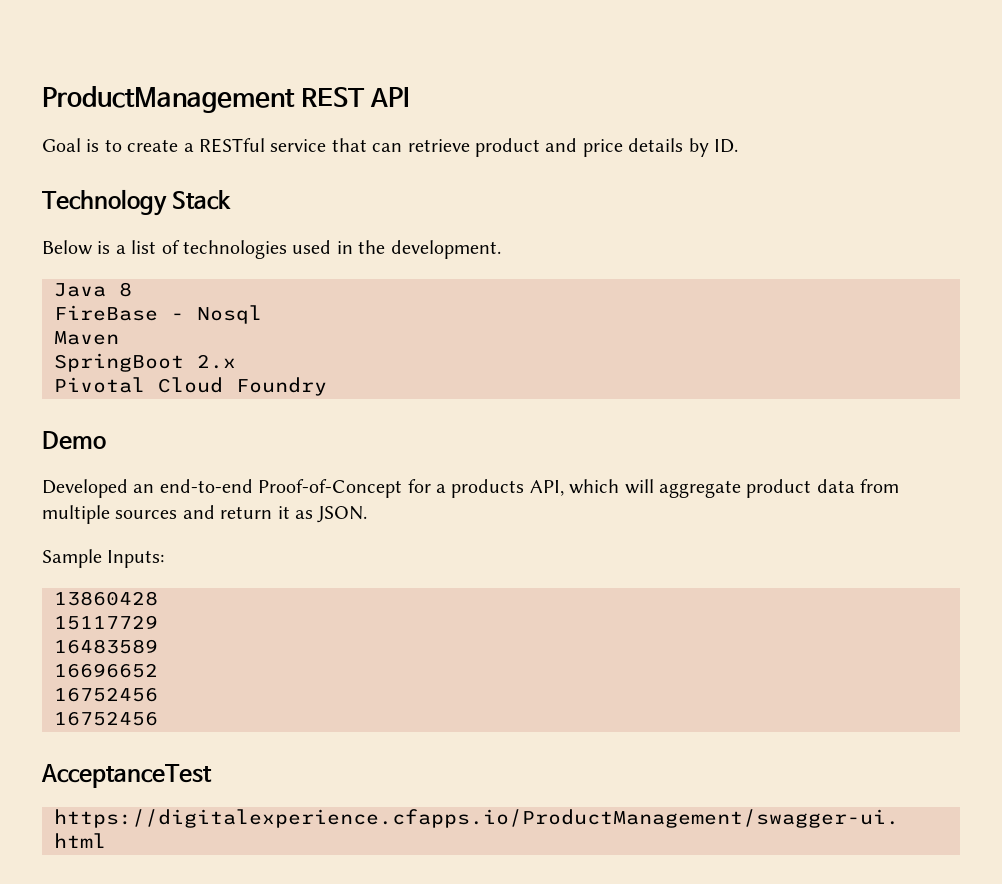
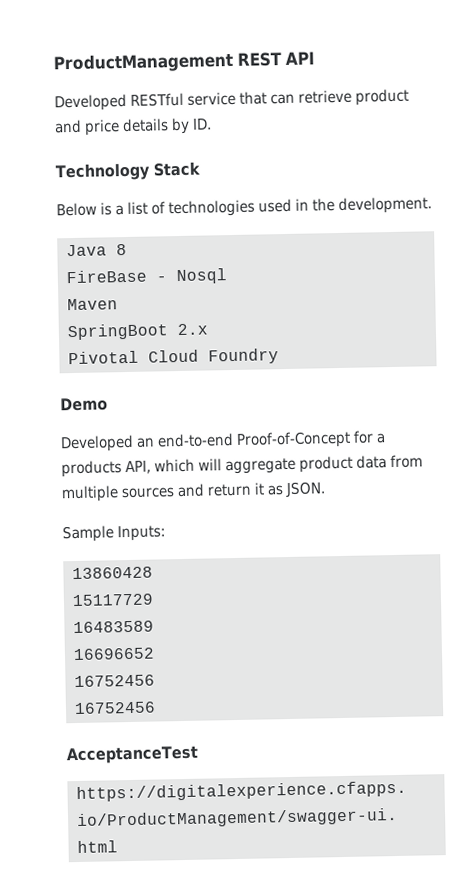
- Goal is to create a RESTful service that can retrieve product and price details by ID.
+ Developed RESTful service that can retrieve product and price details by ID.

